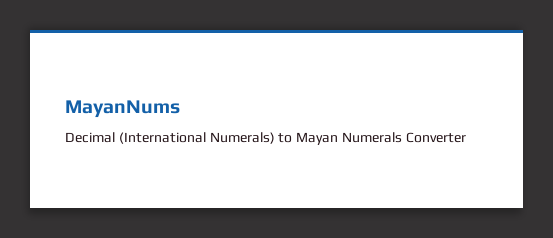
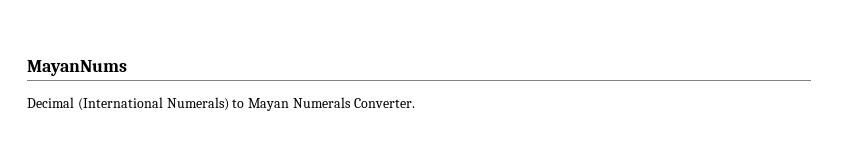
- Decimal (International Numerals) to Mayan Numerals Converter
+ Decimal (International Numerals) to Mayan Numerals Converter.

